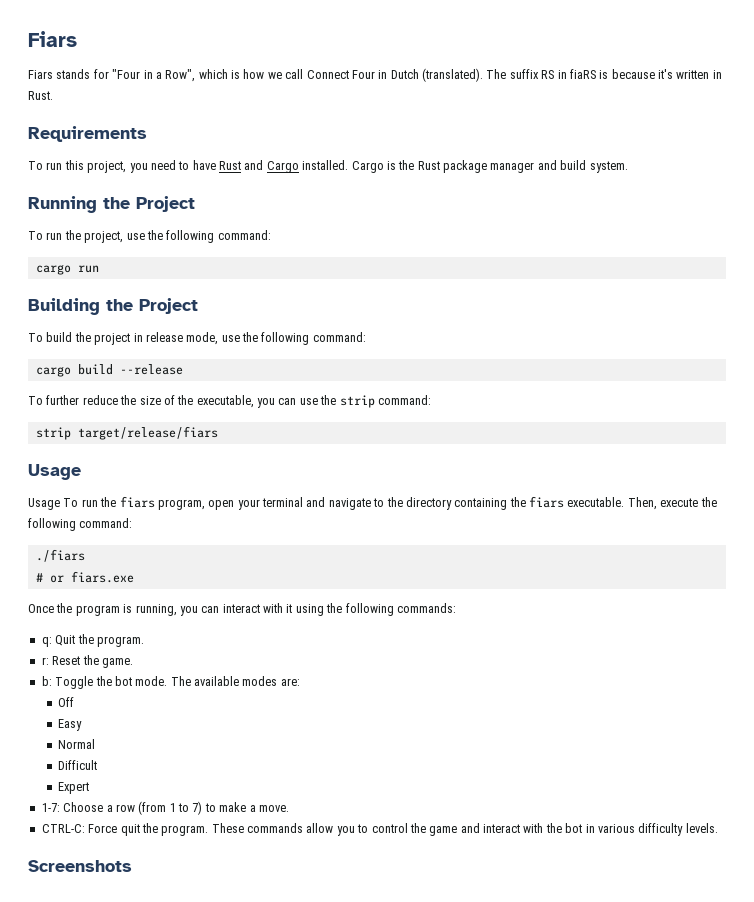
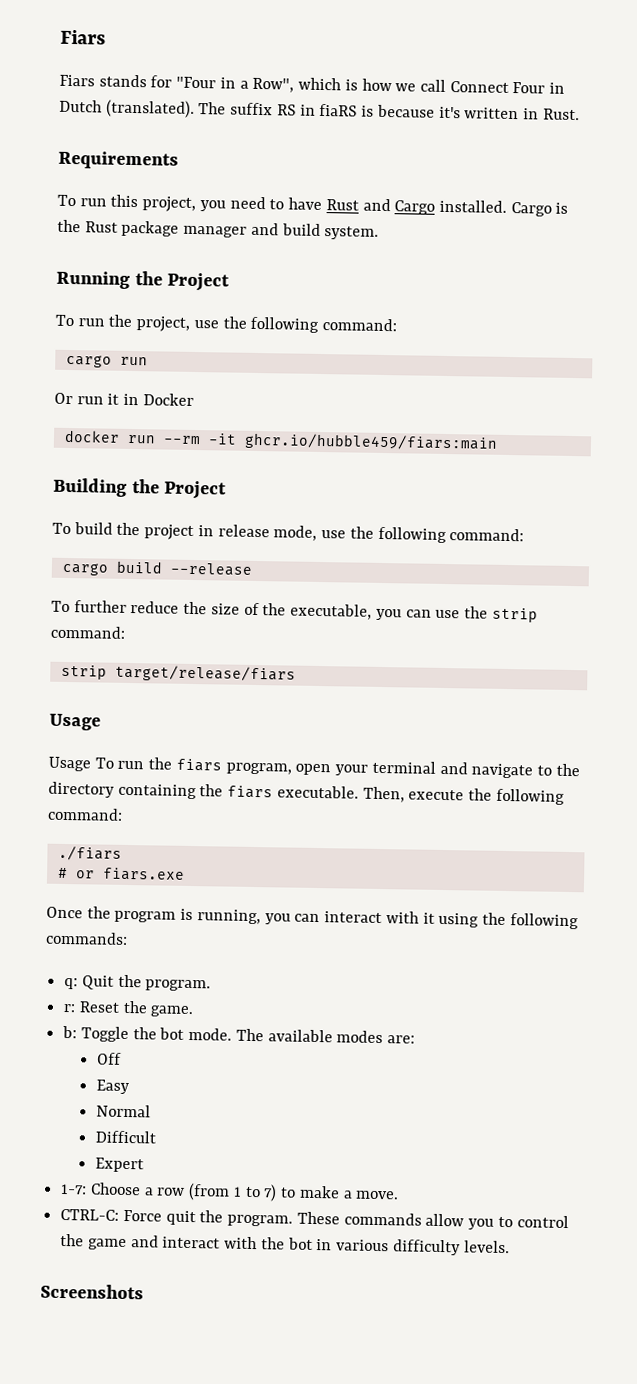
+ Or run it in Docker
+ docker run --rm -it ghcr.io/hubble459/fiars:main

